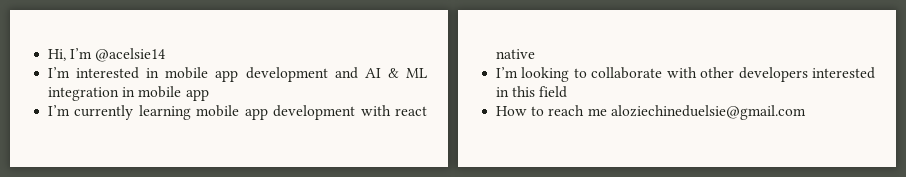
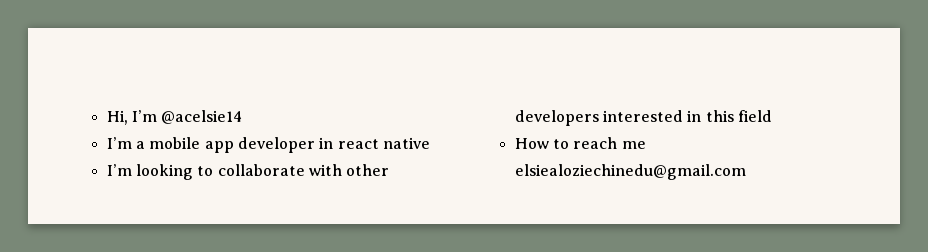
- I’m interested in mobile app development and AI & ML integration in mobile app
- I’m currently learning mobile app development with react native
+ I’m a mobile app developer in react native
- How to reach me aloziechineduelsie@gmail.com
+ How to reach me elsiealoziechinedu@gmail.com

